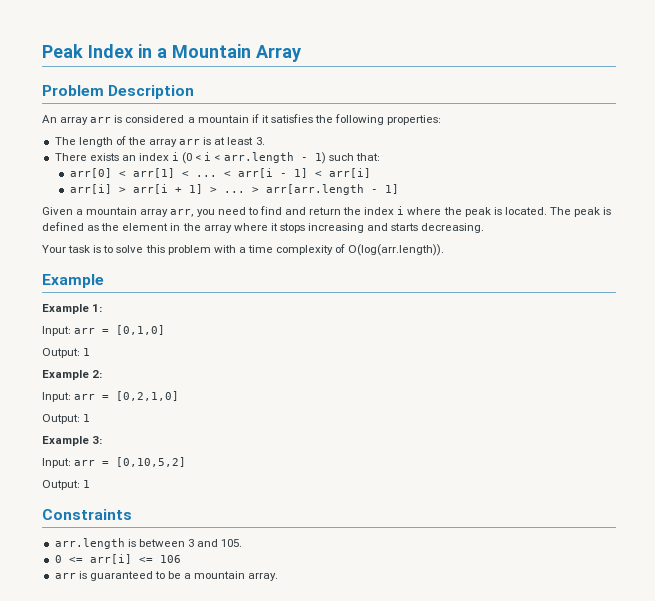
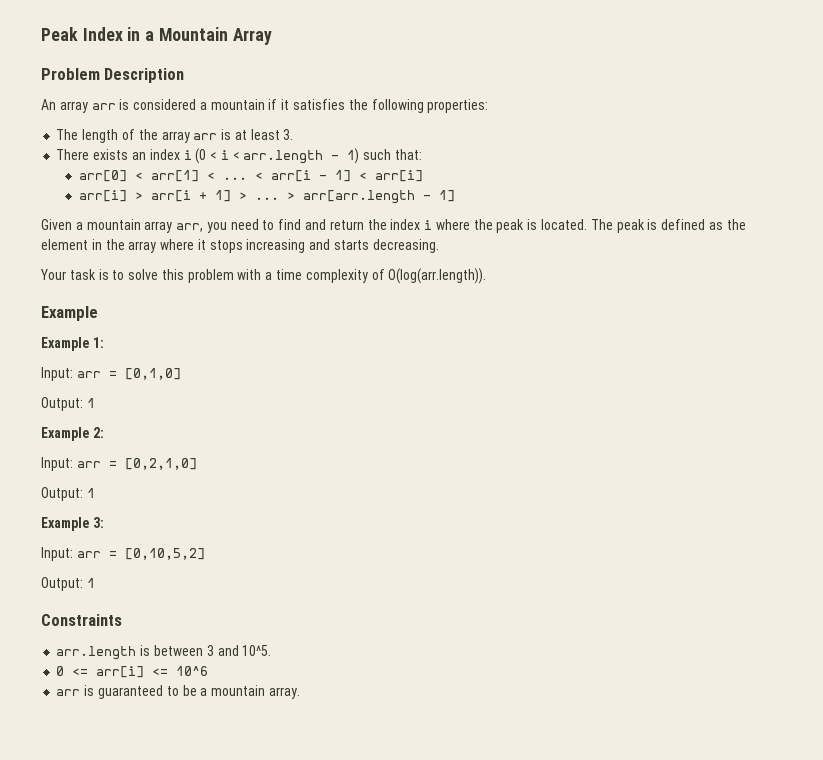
- arr.length is between 3 and 105.
+ arr.length is between 3 and 10^5.
- 0 <= arr[i] <= 106
+ 0 <= arr[i] <= 10^6

